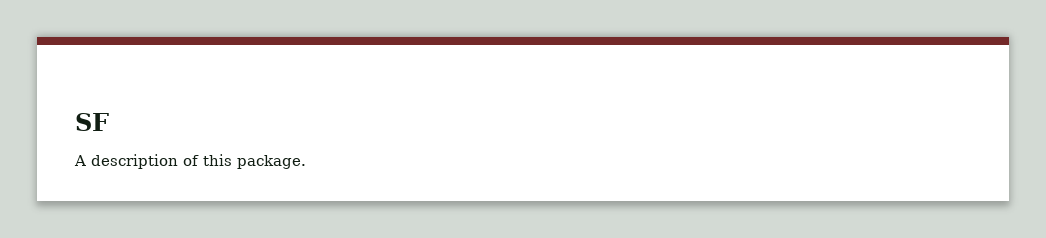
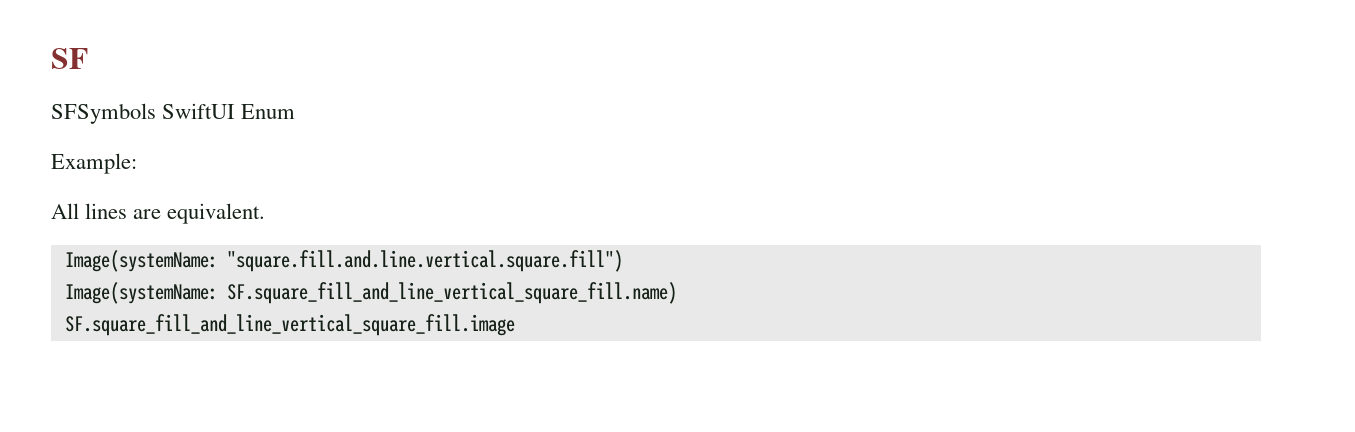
- A description of this package.
+ SFSymbols SwiftUI Enum
+ Example:
+ All lines are equivalent.
+ Image(systemName: "square.fill.and.line.vertical.square.fill")
+ Image(systemName: SF.square_fill_and_line_vertical_square_fill.name)
+ SF.square_fill_and_line_vertical_square_fill.image

